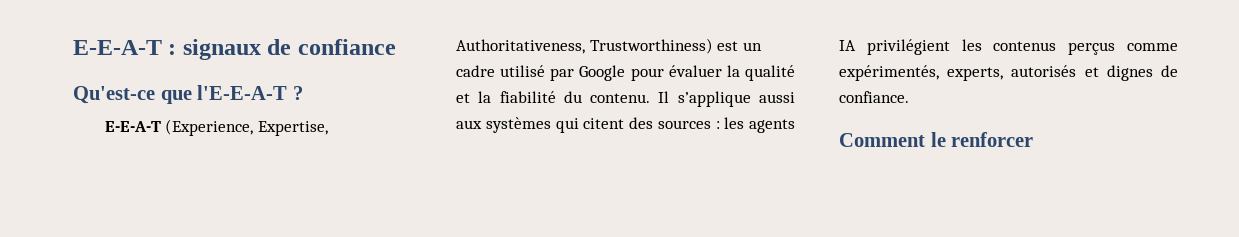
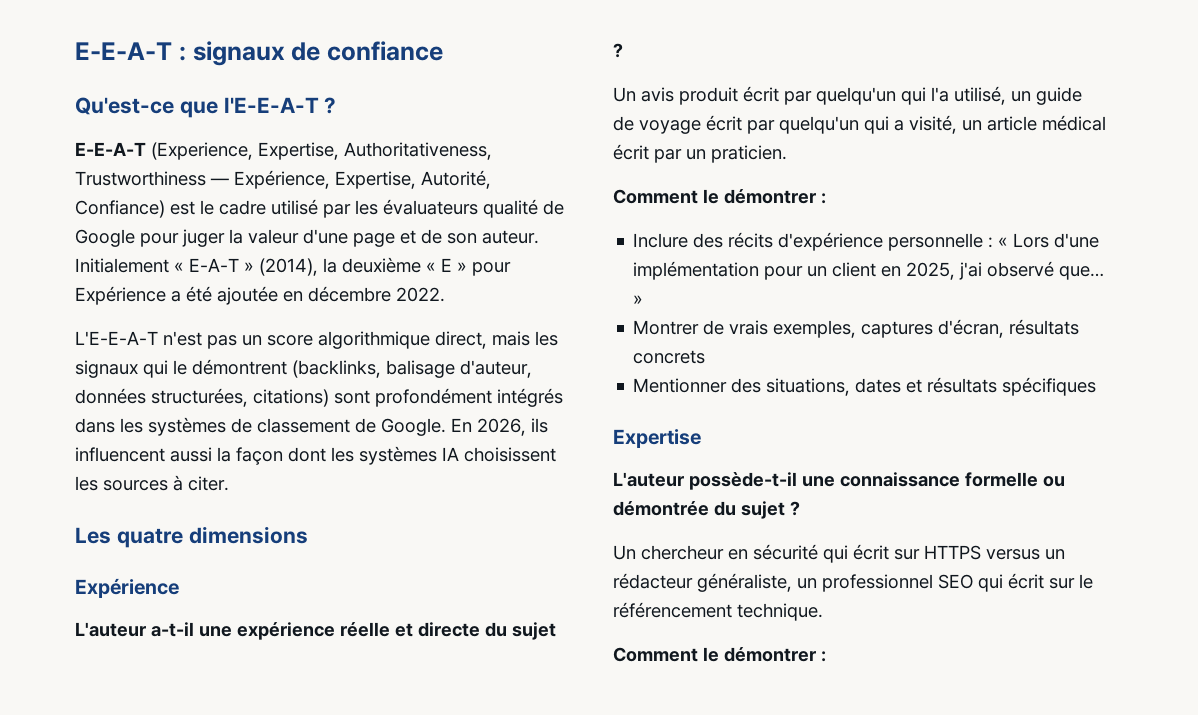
- E-E-A-T (Experience, Expertise, Authoritativeness, Trustworthiness) est un cadre utilisé par Google pour évaluer la qualité et la fiabilité du contenu. Il s’applique aussi aux systèmes qui citent des sources : les agents IA privilégient les contenus perçus comme expérimentés, experts, autorisés et dignes de confiance.
- Comment le renforcer
+ E-E-A-T (Experience, Expertise, Authoritativeness, Trustworthiness — Expérience, Expertise, Autorité, Confiance) est le cadre utilisé par les évaluateurs qualité de Google pour juger la valeur d'une page et de son auteur. Initialement « E-A-T » (2014), la deuxième « E » pour Expérience a été ajoutée en décembre 2022.
+ L'E-E-A-T n'est pas un score algorithmique direct, mais les signaux qui le démontrent (backlinks, balisage d'auteur, données structurées, citations) sont profondément intégrés dans les systèmes de classement de Google. En 2026, ils influencent aussi la façon dont les systèmes IA choisissent les sources à citer.
+ Les quatre dimensions
+ Expérience
+ L'auteur a-t-il une expérience réelle et directe du sujet ?
+ Un avis produit écrit par quelqu'un qui l'a utilisé, un guide de voyage écrit par quelqu'un qui a visité, un article médical écrit par un praticien.
+ Comment le démontrer :
+ Inclure des récits d'expérience personnelle : « Lors d'une implémentation pour un client en 2025, j'ai observé que… »
+ Montrer de vrais exemples, captures d'écran, résultats concrets
+ Mentionner des situations, dates et résultats spécifiques
+ Expertise
+ L'auteur possède-t-il une connaissance formelle ou démontrée du sujet ?
+ Un chercheur en sécurité qui écrit sur HTTPS versus un rédacteur généraliste, un professionnel SEO qui écrit sur le référencement technique.
+ Comment le démontrer :

